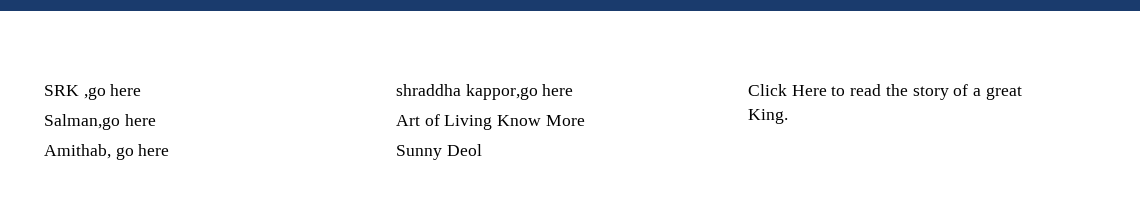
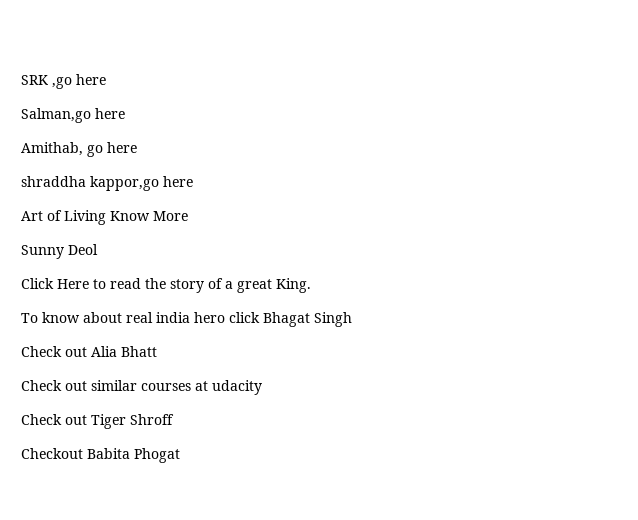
+ To know about real india hero click Bhagat Singh
+ Check out Alia Bhatt
+ Check out similar courses at udacity
+ Check out Tiger Shroff
+ Checkout Babita Phogat

